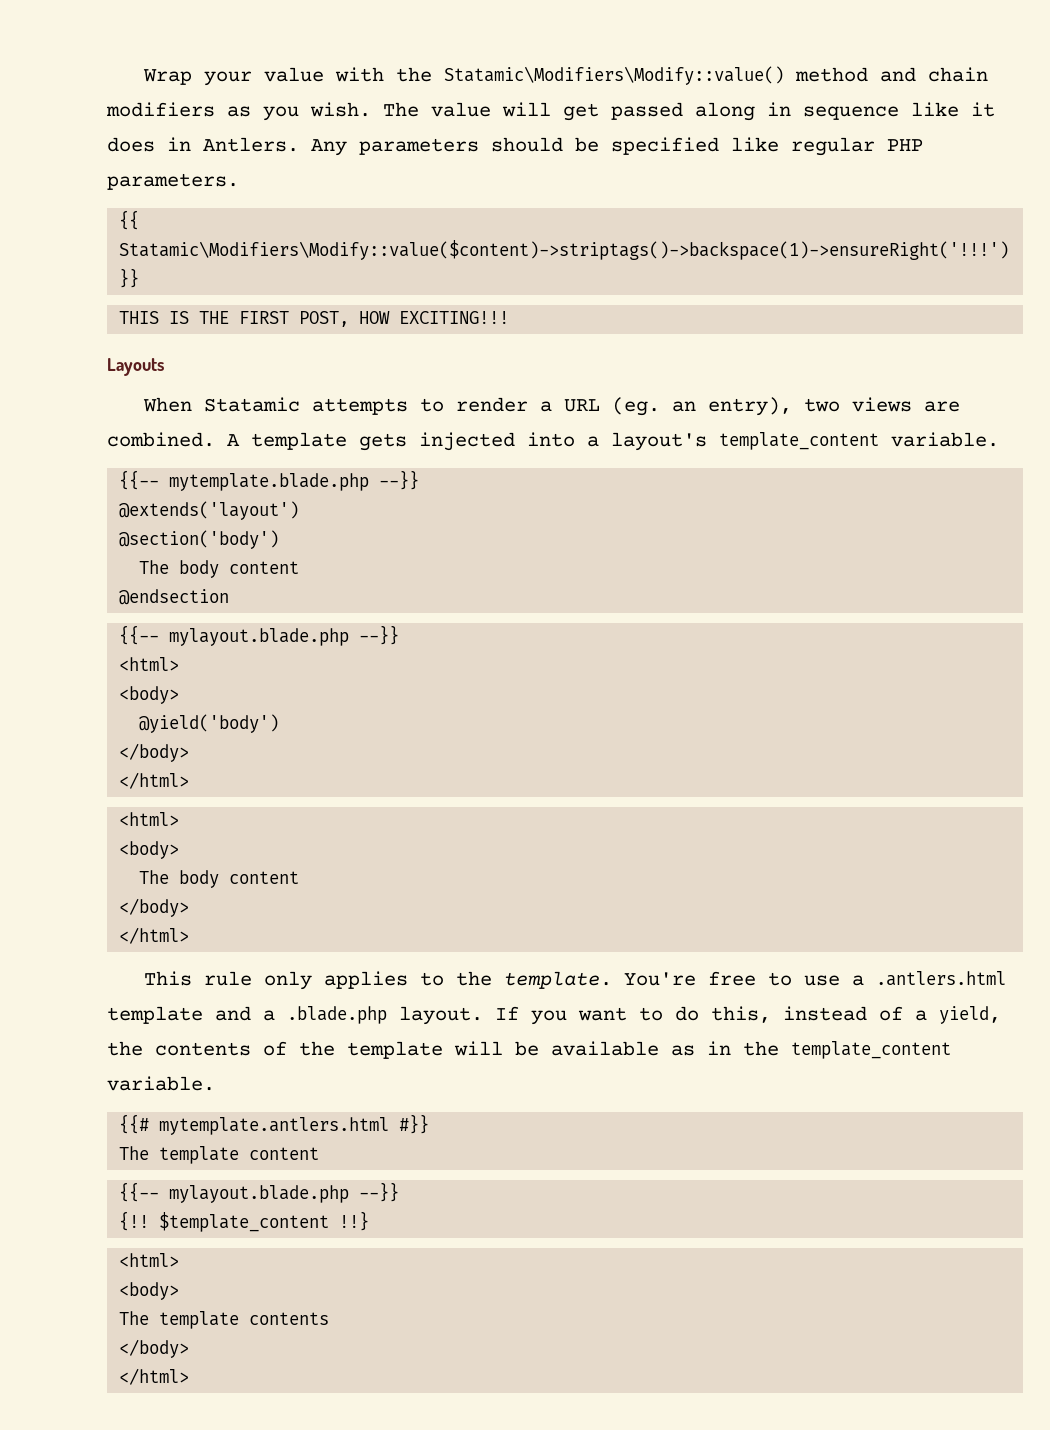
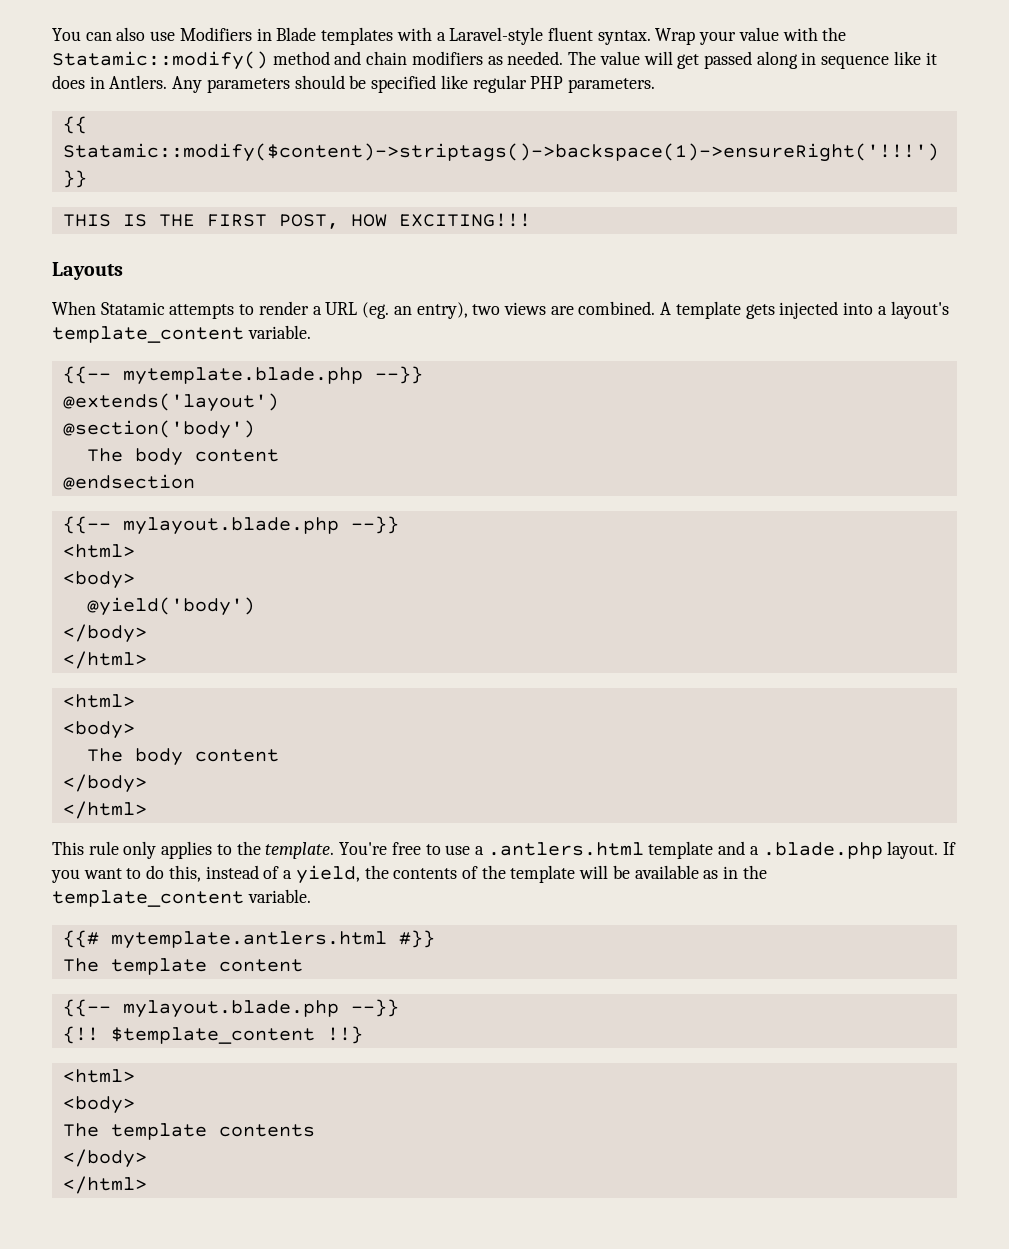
+ You can also use Modifiers in Blade templates with a Laravel-style fluent syntax.
- Wrap your value with the Statamic\Modifiers\Modify::value() method and chain modifiers as you wish.
+ Wrap your value with the Statamic::modify() method and chain modifiers as needed.
- {{ Statamic\Modifiers\Modify::value($content)->striptags()->backspace(1)->ensureRight('!!!')
+ {{ Statamic::modify($content)->striptags()->backspace(1)->ensureRight('!!!')

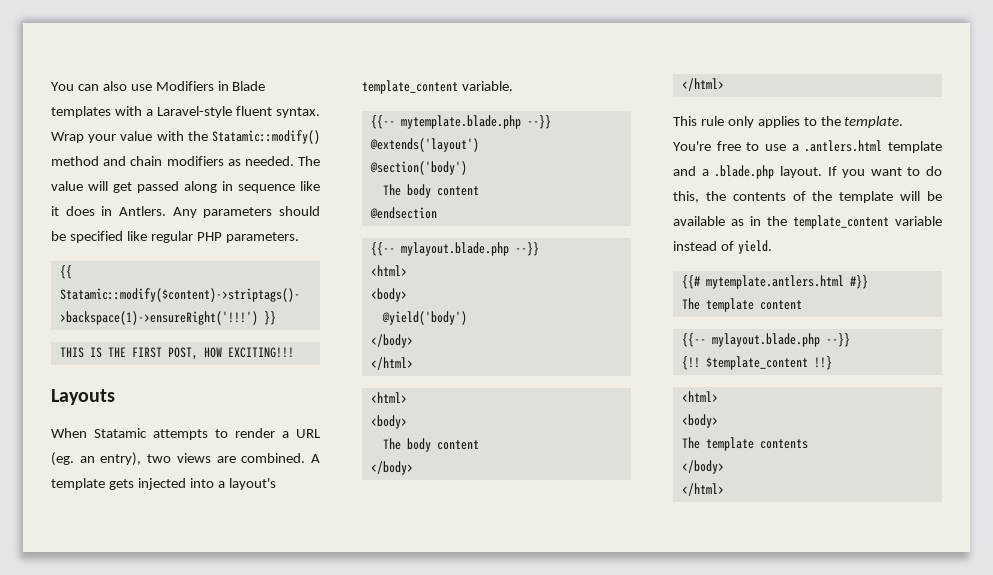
- If you want to do this, instead of a yield, the contents of the template will be available as in the template_content variable.
+ If you want to do this, the contents of the template will be available as in the template_content variable instead of yield.

